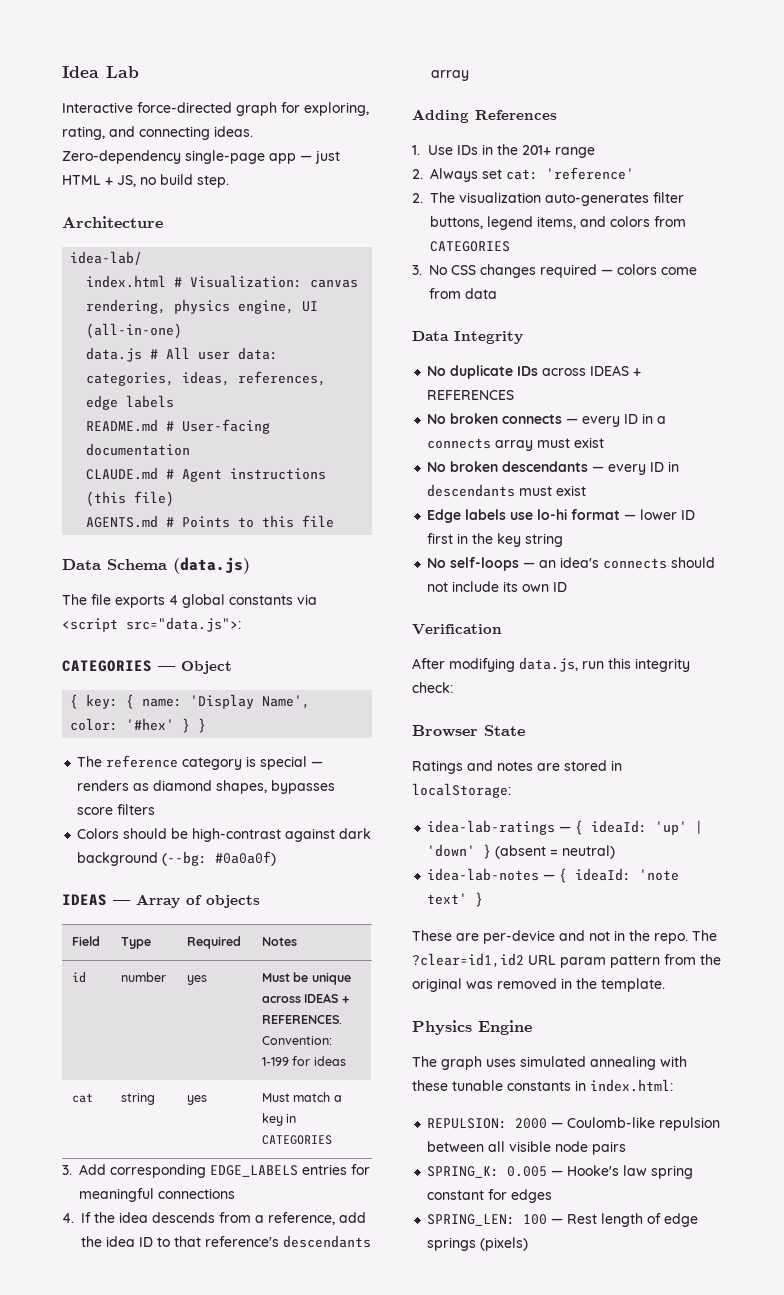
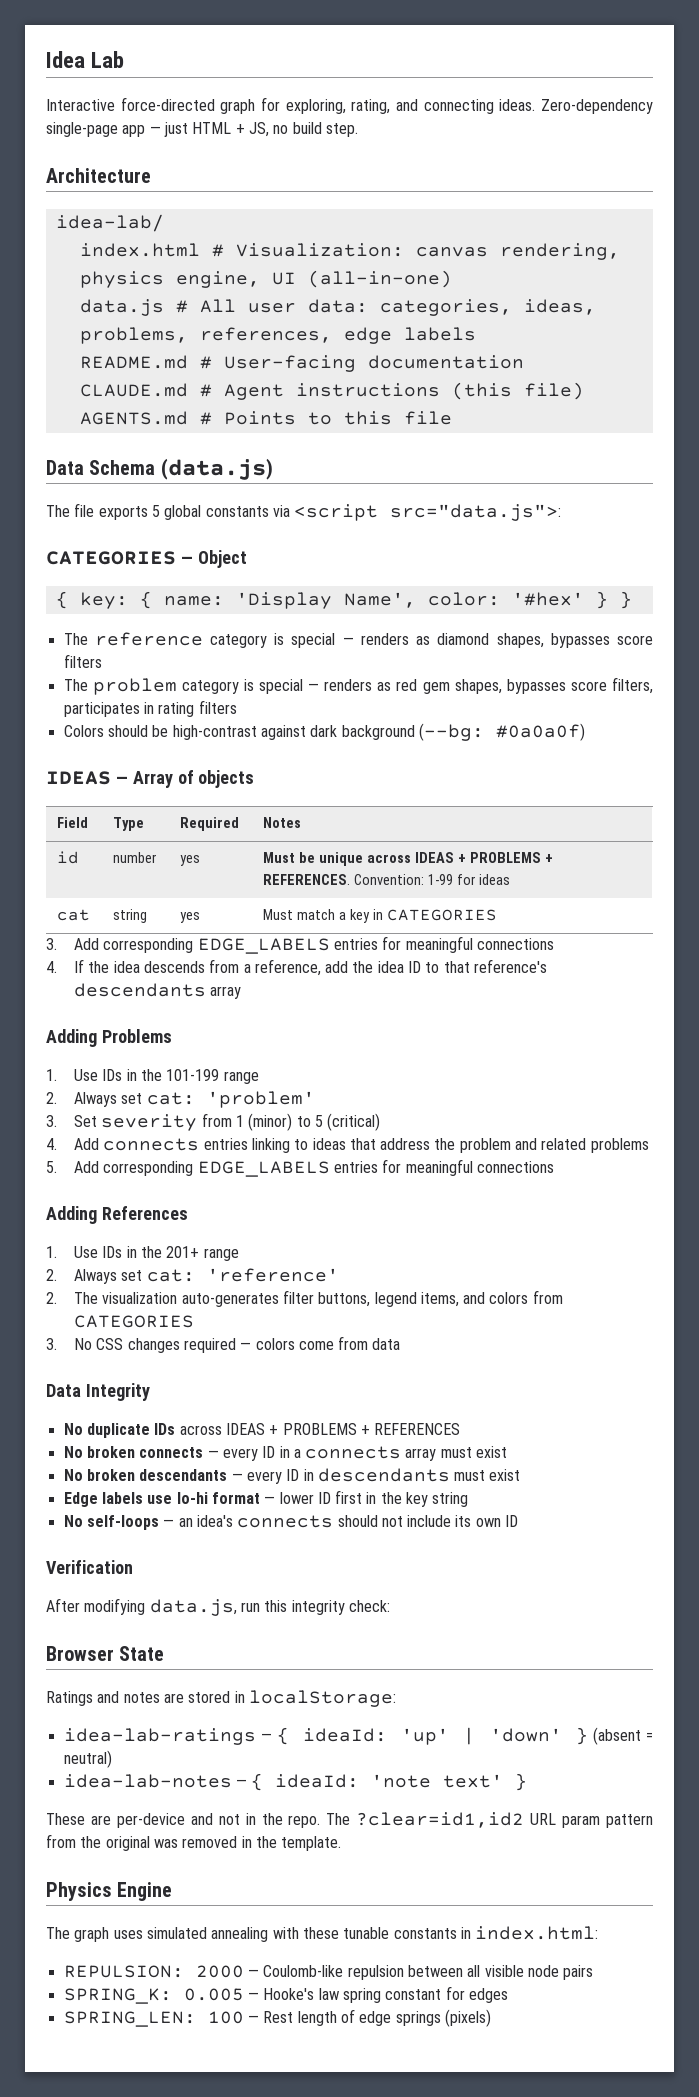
- data.js # All user data: categories, ideas, references, edge labels
+ data.js # All user data: categories, ideas, problems, references, edge labels
- The file exports 4 global constants via <script src="data.js">:
+ The file exports 5 global constants via <script src="data.js">:
+ The problem category is special — renders as red gem shapes, bypasses score filters, participates in rating filters
- id | number | yes | Must be unique across IDEAS + REFERENCES. Convention: 1-199 for ideas
+ id | number | yes | Must be unique across IDEAS + PROBLEMS + REFERENCES. Convention: 1-99 for ideas
+ Adding Problems
+ 1. Use IDs in the 101-199 range
+ 2. Always set cat: 'problem'
+ 3. Set severity from 1 (minor) to 5 (critical)
+ 4. Add connects entries linking to ideas that address the problem and related problems
+ 5. Add corresponding EDGE_LABELS entries for meaningful connections
- No duplicate IDs across IDEAS + REFERENCES
+ No duplicate IDs across IDEAS + PROBLEMS + REFERENCES

